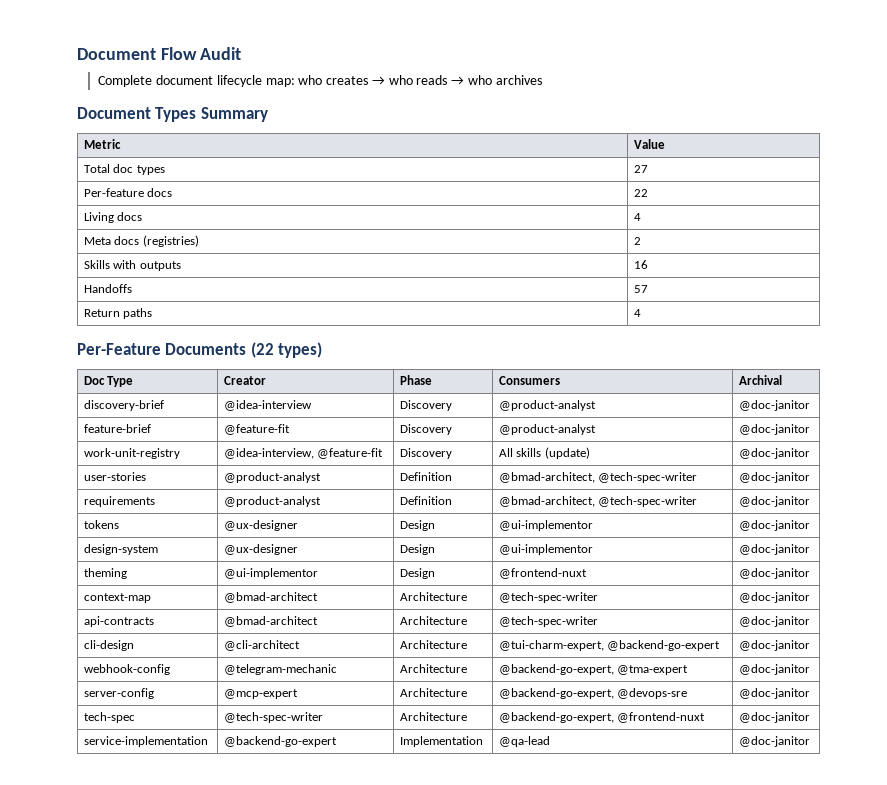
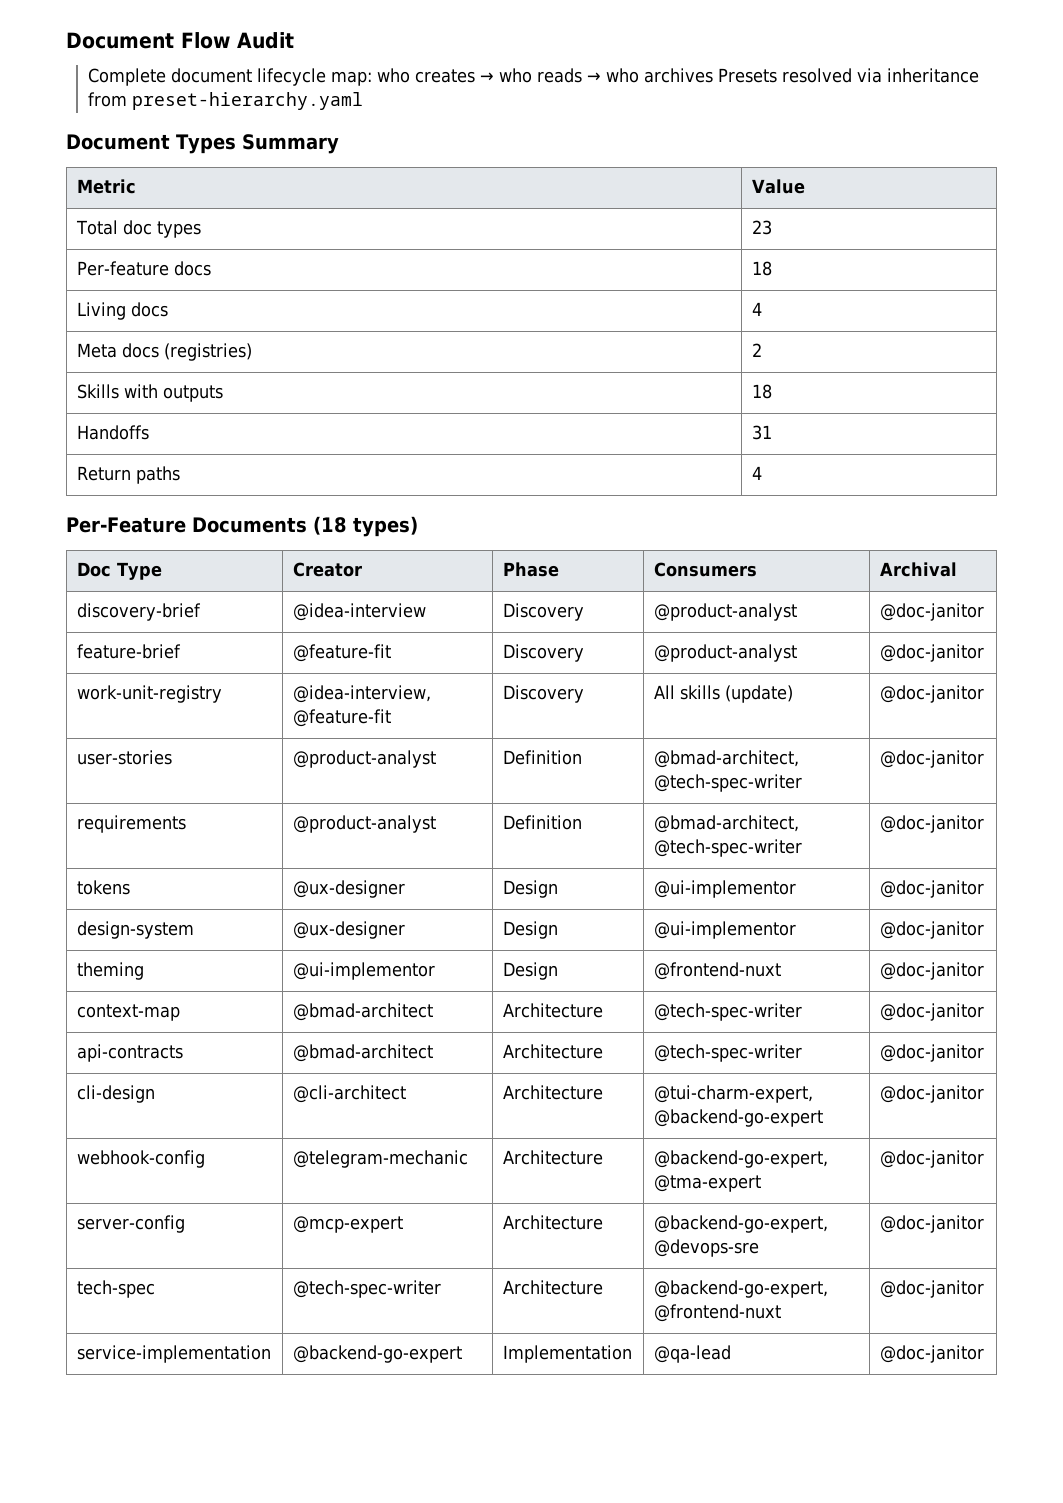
- Complete document lifecycle map: who creates → who reads → who archives
+ Complete document lifecycle map: who creates → who reads → who archives Presets resolved via inheritance from preset-hierarchy.yaml
- Total doc types | 27
+ Total doc types | 23
- Per-feature docs | 22
+ Per-feature docs | 18
- Skills with outputs | 16
+ Skills with outputs | 18
- Handoffs | 57
+ Handoffs | 31
- Per-Feature Documents (22 types)
+ Per-Feature Documents (18 types)

